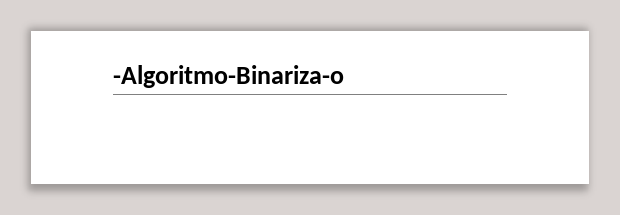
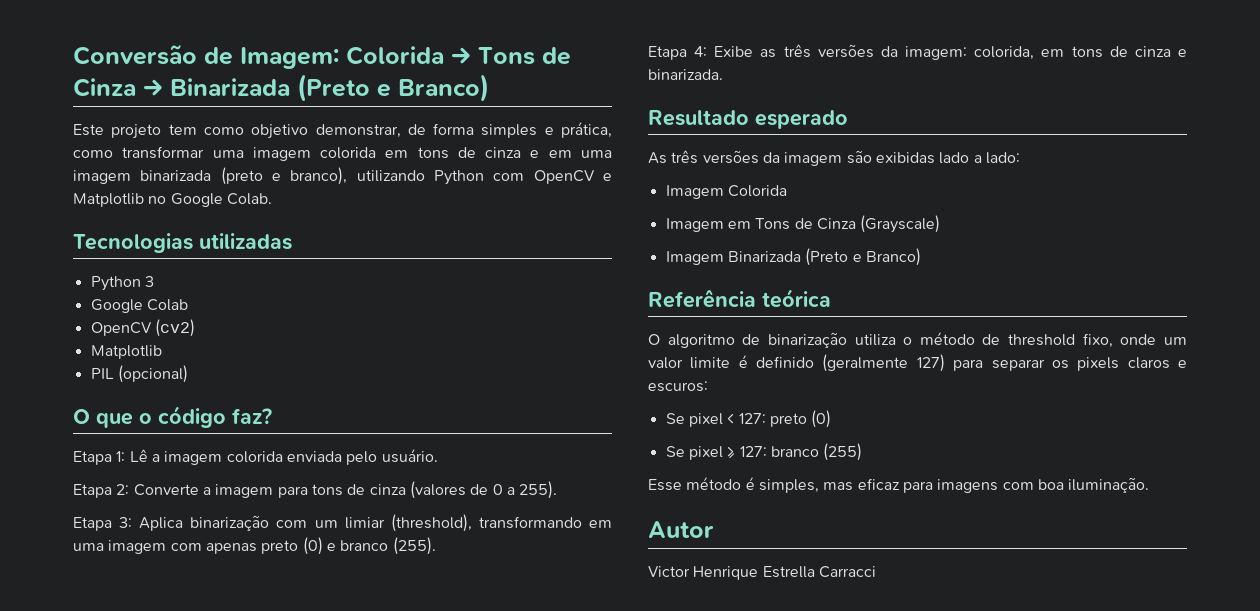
- -Algoritmo-Binariza-o
+ Conversão de Imagem: Colorida → Tons de Cinza → Binarizada (Preto e Branco)
+ Este projeto tem como objetivo demonstrar, de forma simples e prática, como transformar uma imagem colorida em tons de cinza e em uma imagem binarizada (preto e branco), utilizando Python com OpenCV e Matplotlib no Google Colab.
+ Tecnologias utilizadas
+ Python 3
+ Google Colab
+ OpenCV (cv2)
+ Matplotlib
+ PIL (opcional)
+ O que o código faz?
+ Etapa 1: Lê a imagem colorida enviada pelo usuário.
+ Etapa 2: Converte a imagem para tons de cinza (valores de 0 a 255).
+ Etapa 3: Aplica binarização com um limiar (threshold), transformando em uma imagem com apenas preto (0) e branco (255).
+ Etapa 4: Exibe as três versões da imagem: colorida, em tons de cinza e binarizada.
+ Resultado esperado
+ As três versões da imagem são exibidas lado a lado:
+ Imagem Colorida
+ Imagem em Tons de Cinza (Grayscale)
+ Imagem Binarizada (Preto e Branco)
+ Referência teórica
+ O algoritmo de binarização utiliza o método de threshold fixo, onde um valor limite é definido (geralmente 127) para separar os pixels claros e escuros:
+ Se pixel < 127: preto (0)
+ Se pixel ≥ 127: branco (255)
+ Esse método é simples, mas eficaz para imagens com boa iluminação.
+ Autor
+ Victor Henrique Estrella Carracci

